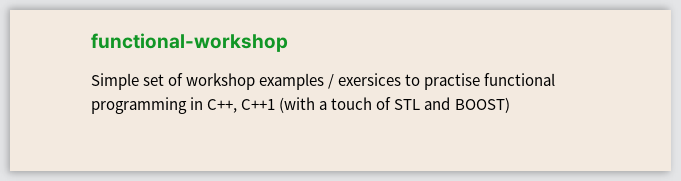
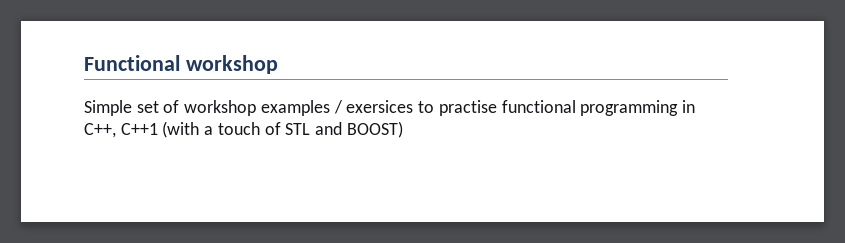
- functional-workshop
+ Functional workshop

